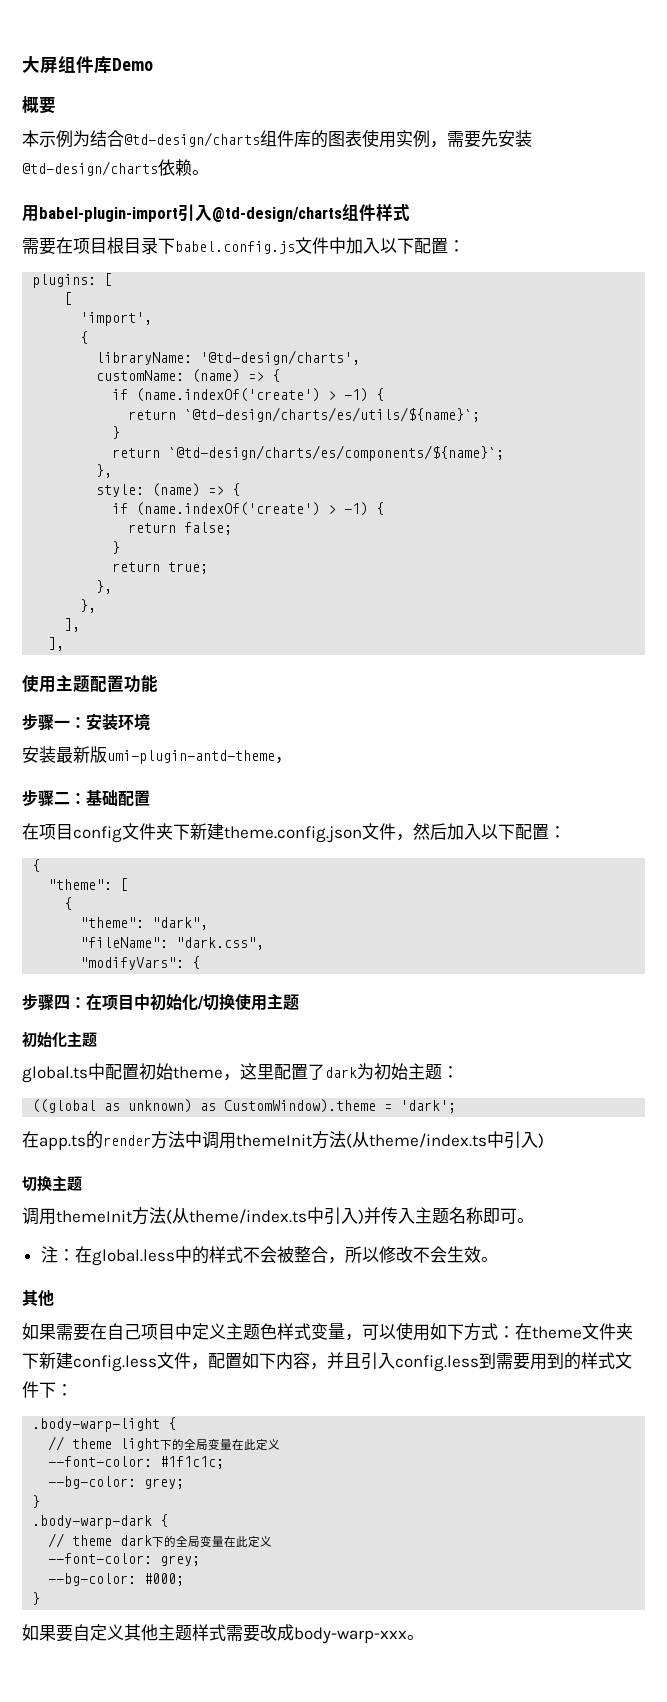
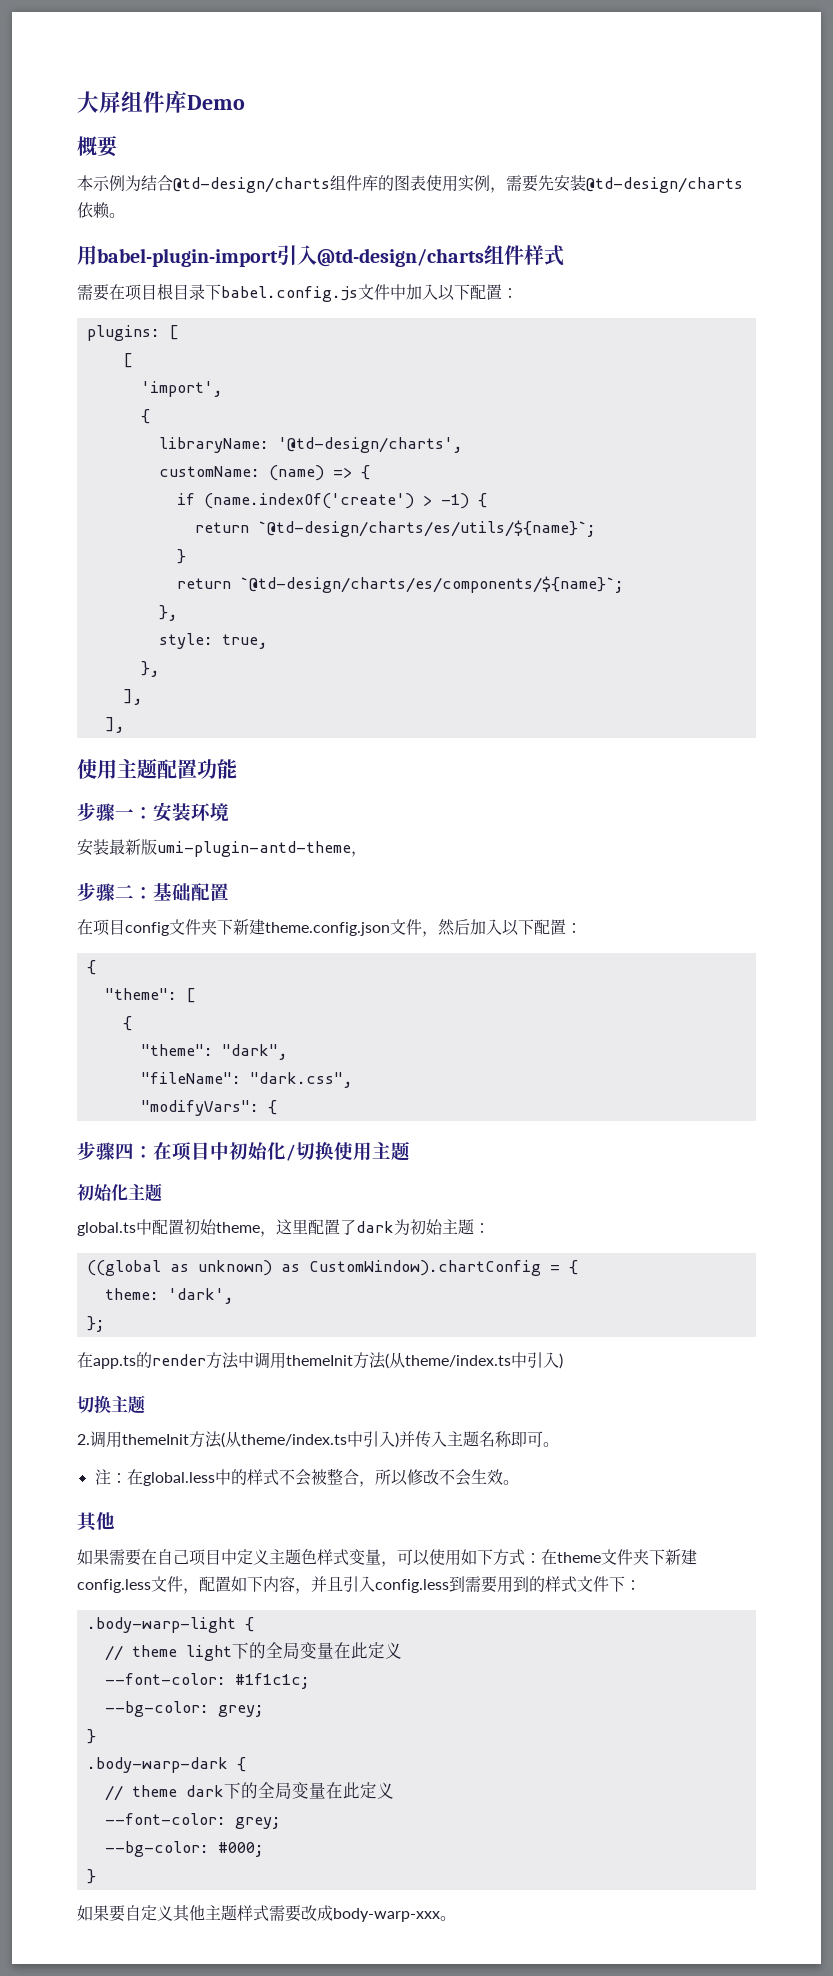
- style: (name) => {
- if (name.indexOf('create') > -1) {
- return false;
- }
- return true;
- },
+ style: true,
- ((global as unknown) as CustomWindow).theme = 'dark';
+ ((global as unknown) as CustomWindow).chartConfig = {
+ theme: 'dark',
+ };
- 调用themeInit方法(从theme/index.ts中引入)并传入主题名称即可。
+ 2.调用themeInit方法(从theme/index.ts中引入)并传入主题名称即可。

